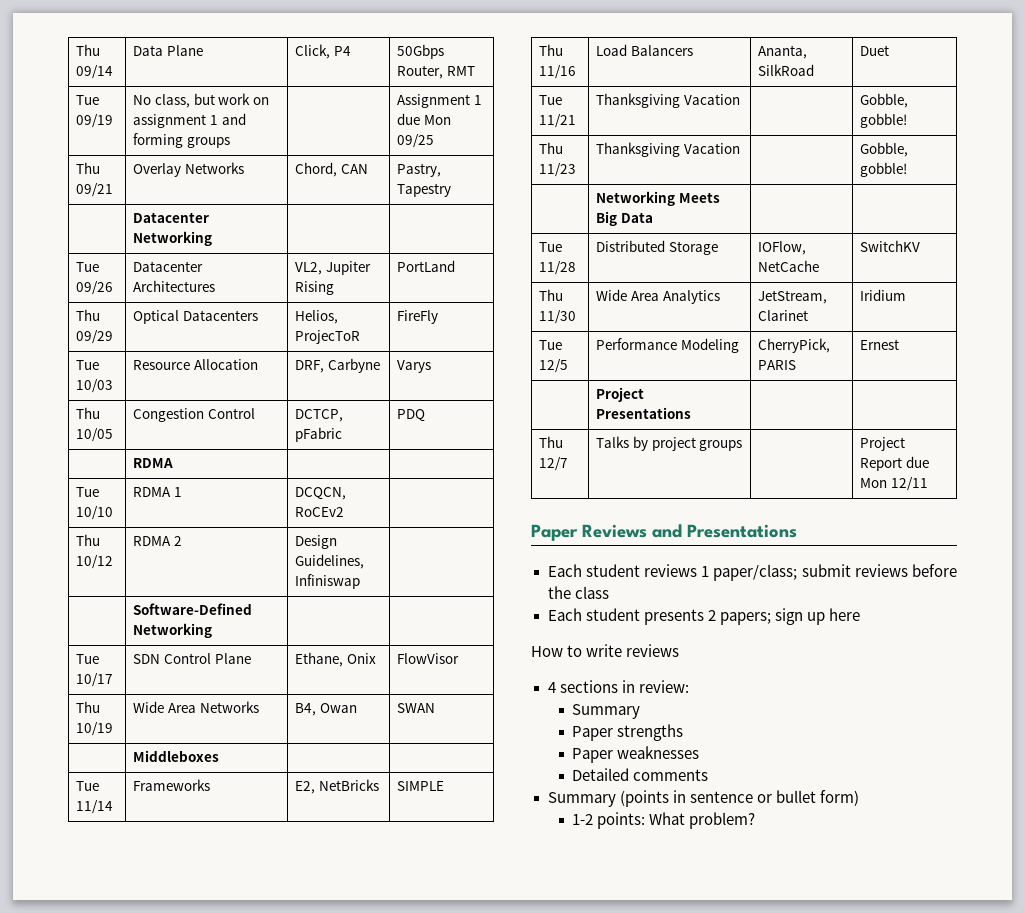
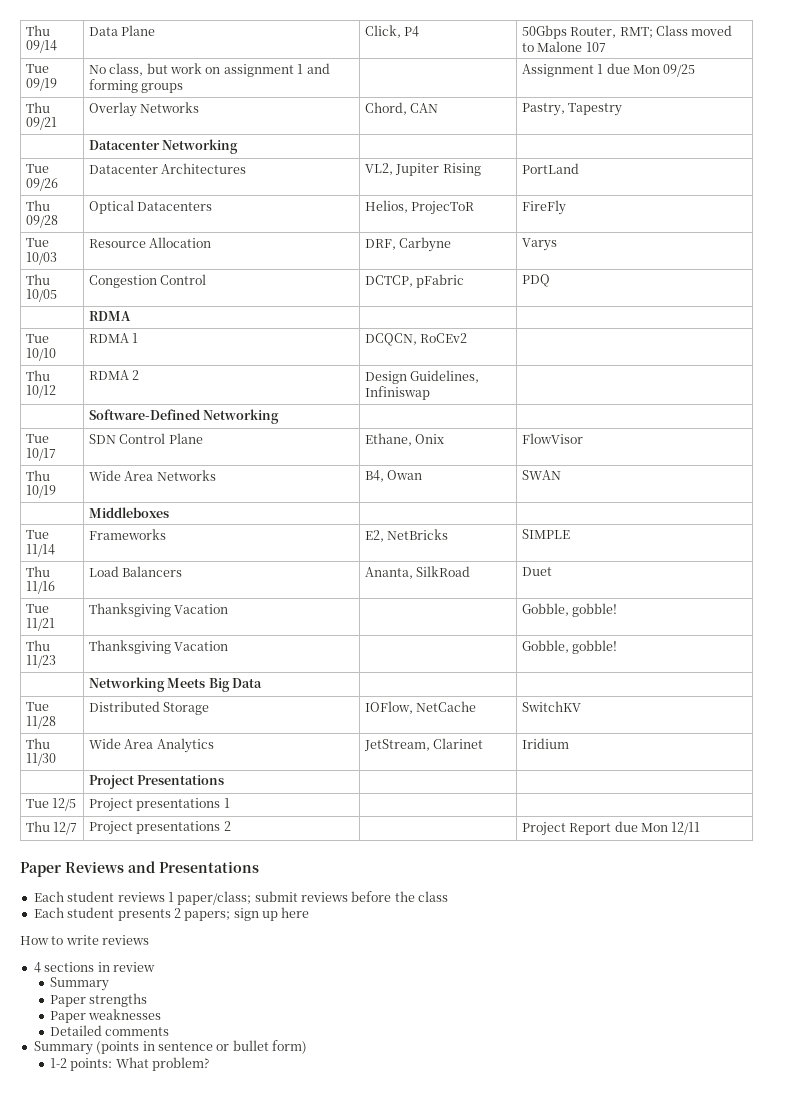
- Thu 09/14 | Data Plane | Click, P4 | 50Gbps Router, RMT
+ Thu 09/14 | Data Plane | Click, P4 | 50Gbps Router, RMT; Class moved to Malone 107
- Thu 09/29 | Optical Datacenters | Helios, ProjecToR | FireFly
+ Thu 09/28 | Optical Datacenters | Helios, ProjecToR | FireFly
- Tue 12/5 | Performance Modeling | CherryPick, PARIS | Ernest
  | Project Presentations | |
- Thu 12/7 | Talks by project groups | | Project Report due Mon 12/11
+ Tue 12/5 | Project presentations 1 | |
+ Thu 12/7 | Project presentations 2 | | Project Report due Mon 12/11
- 4 sections in review:
+ 4 sections in review

